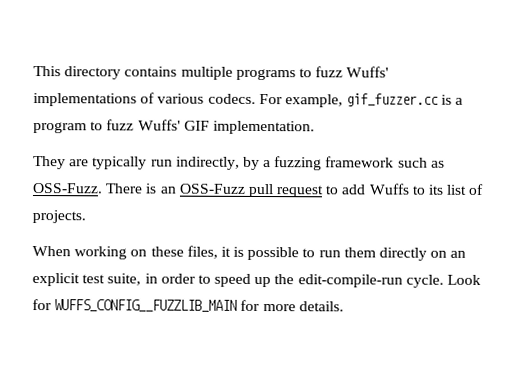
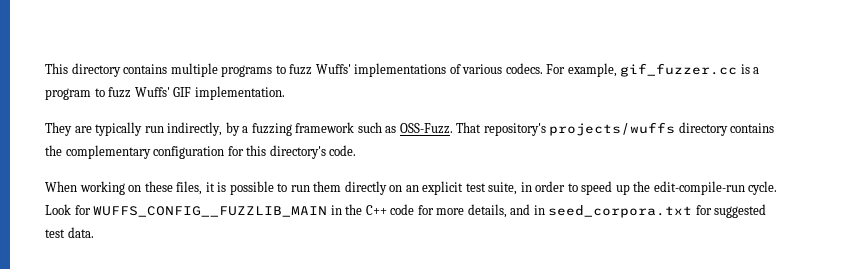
- There is an OSS-Fuzz pull request to add Wuffs to its list of projects.
+ That repository's projects/wuffs directory contains the complementary configuration for this directory's code.
- Look for WUFFS_CONFIG__FUZZLIB_MAIN for more details.
+ Look for WUFFS_CONFIG__FUZZLIB_MAIN in the C++ code for more details, and in seed_corpora.txt for suggested test data.

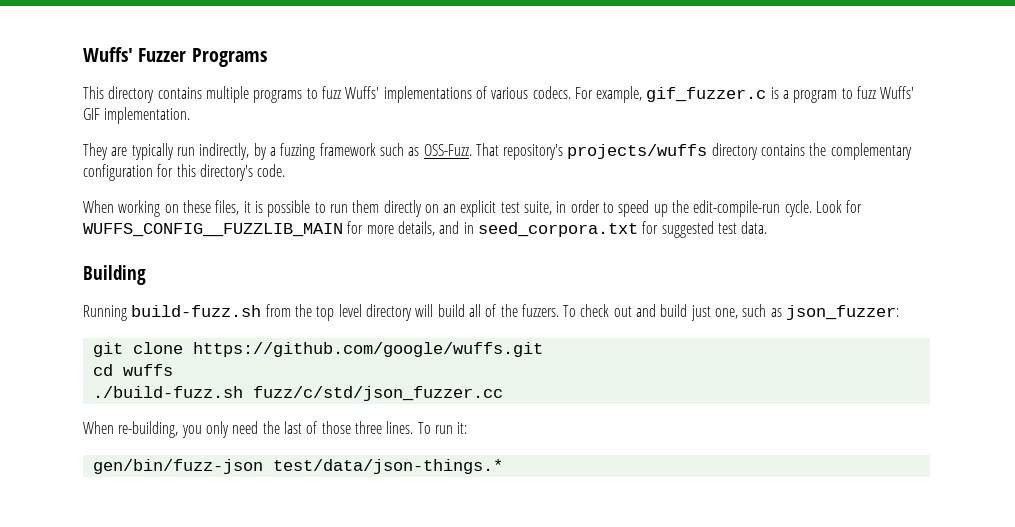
+ Wuffs' Fuzzer Programs
- For example, gif_fuzzer.cc is a program to fuzz Wuffs' GIF implementation.
+ For example, gif_fuzzer.c is a program to fuzz Wuffs' GIF implementation.
- Look for WUFFS_CONFIG__FUZZLIB_MAIN in the C++ code for more details, and in seed_corpora.txt for suggested test data.
+ Look for WUFFS_CONFIG__FUZZLIB_MAIN for more details, and in seed_corpora.txt for suggested test data.
+ Building
+ Running build-fuzz.sh from the top level directory will build all of the fuzzers. To check out and build just one, such as json_fuzzer:
+ git clone https://github.com/google/wuffs.git
+ cd wuffs
+ ./build-fuzz.sh fuzz/c/std/json_fuzzer.cc
+ When re-building, you only need the last of those three lines. To run it:
+ gen/bin/fuzz-json test/data/json-things.*

